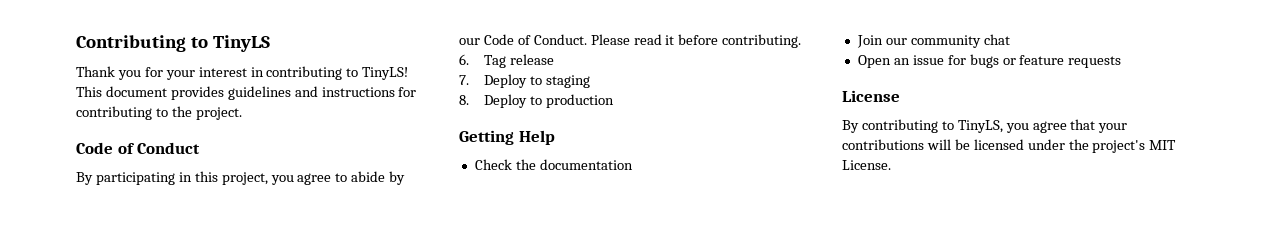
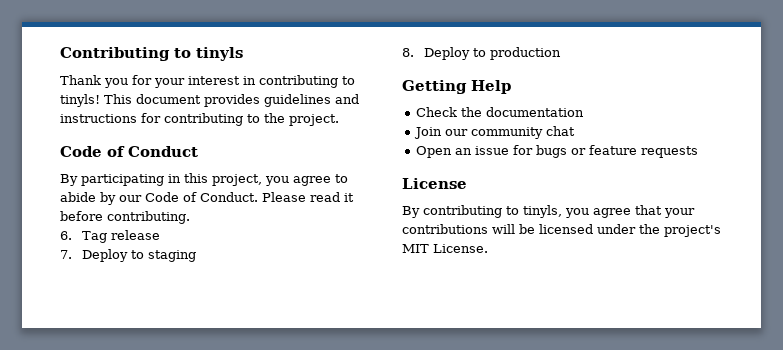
- Contributing to TinyLS
+ Contributing to tinyls
- Thank you for your interest in contributing to TinyLS!
+ Thank you for your interest in contributing to tinyls!
- By contributing to TinyLS, you agree that your contributions will be licensed under the project's MIT License.
+ By contributing to tinyls, you agree that your contributions will be licensed under the project's MIT License.

